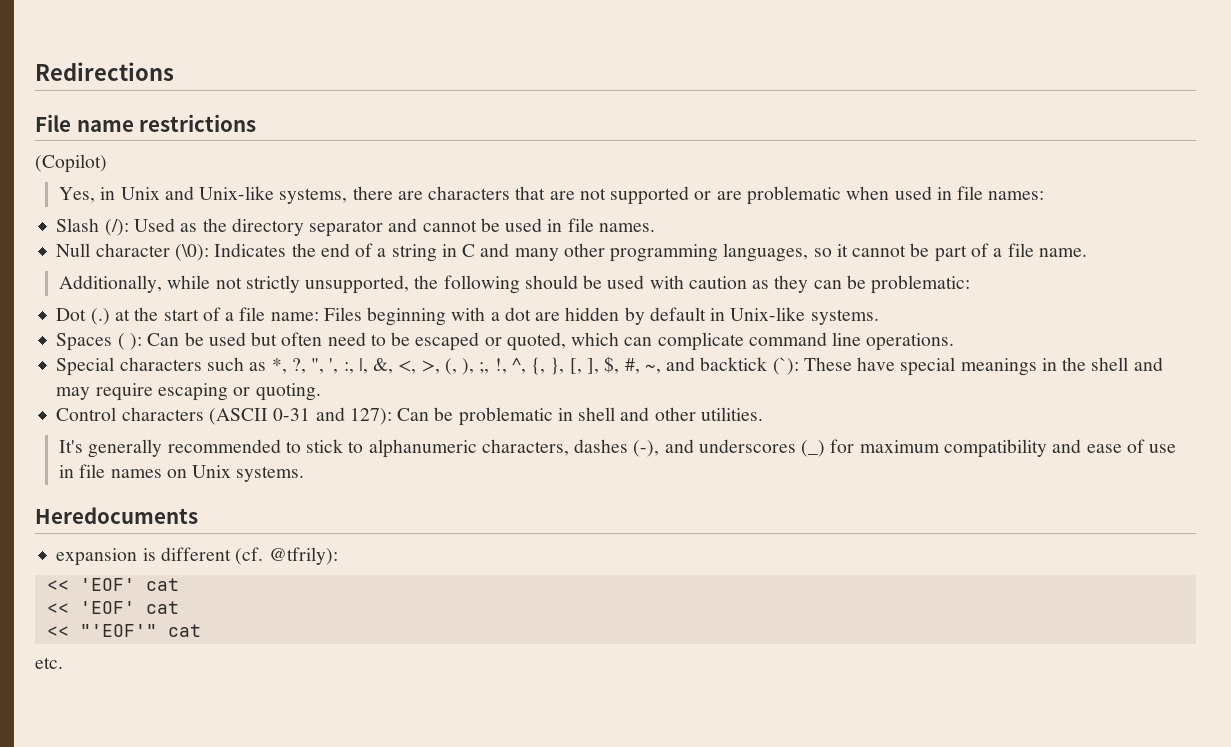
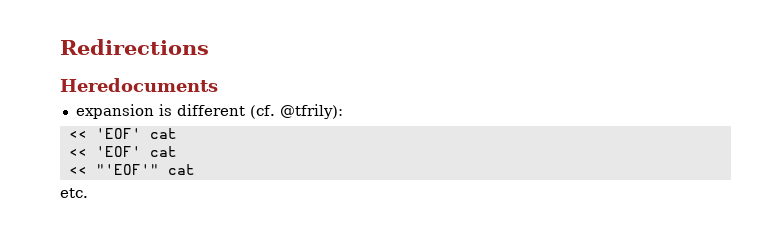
- File name restrictions
- (Copilot)
- Yes, in Unix and Unix-like systems, there are characters that are not supported or are problematic when used in file names:
- Slash (/): Used as the directory separator and cannot be used in file names.
- Null character (\0): Indicates the end of a string in C and many other programming languages, so it cannot be part of a file name.
- Additionally, while not strictly unsupported, the following should be used with caution as they can be problematic:
- Dot (.) at the start of a file name: Files beginning with a dot are hidden by default in Unix-like systems.
- Spaces ( ): Can be used but often need to be escaped or quoted, which can complicate command line operations.
- Special characters such as *, ?, ", ', :, |, &, <, >, (, ), ;, !, ^, {, }, [, ], $, #, ~, and backtick (`): These have special meanings in the shell and may require escaping or quoting.
- Control characters (ASCII 0-31 and 127): Can be problematic in shell and other utilities.
- It's generally recommended to stick to alphanumeric characters, dashes (-), and underscores (_) for maximum compatibility and ease of use in file names on Unix systems.

